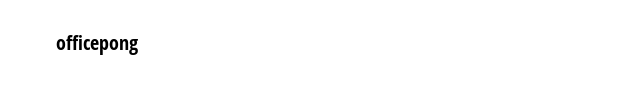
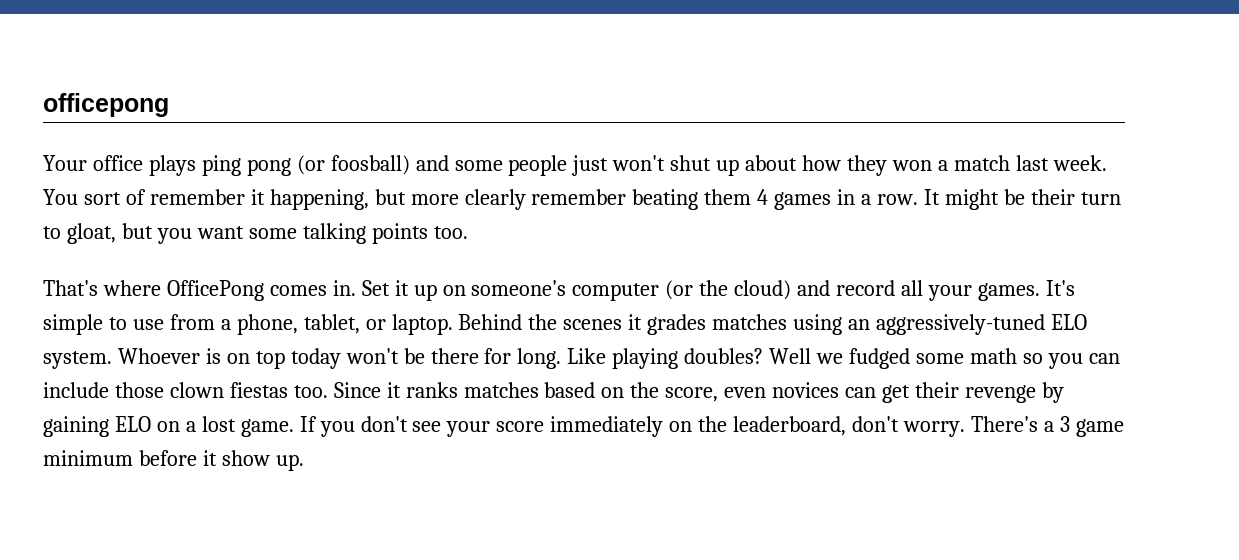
+ Your office plays ping pong (or foosball) and some people just won't shut up about how they won a match last week. You sort of remember it happening, but more clearly remember beating them 4 games in a row. It might be their turn to gloat, but you want some talking points too.
+ That's where OfficePong comes in. Set it up on someone's computer (or the cloud) and record all your games. It's simple to use from a phone, tablet, or laptop. Behind the scenes it grades matches using an aggressively-tuned ELO system. Whoever is on top today won't be there for long. Like playing doubles? Well we fudged some math so you can include those clown fiestas too. Since it ranks matches based on the score, even novices can get their revenge by gaining ELO on a lost game. If you don't see your score immediately on the leaderboard, don't worry. There's a 3 game minimum before it show up.

